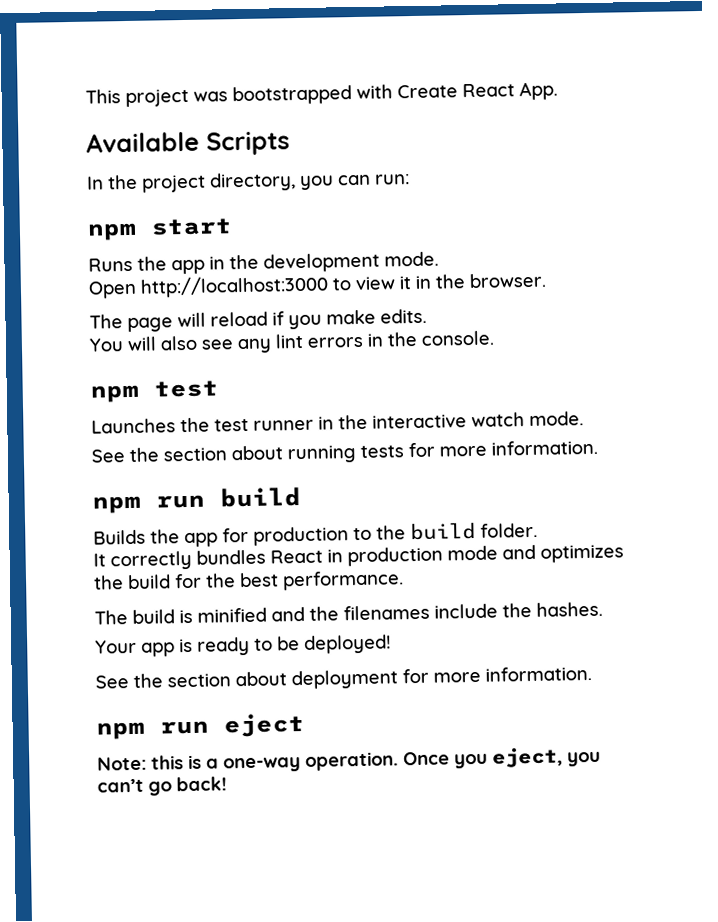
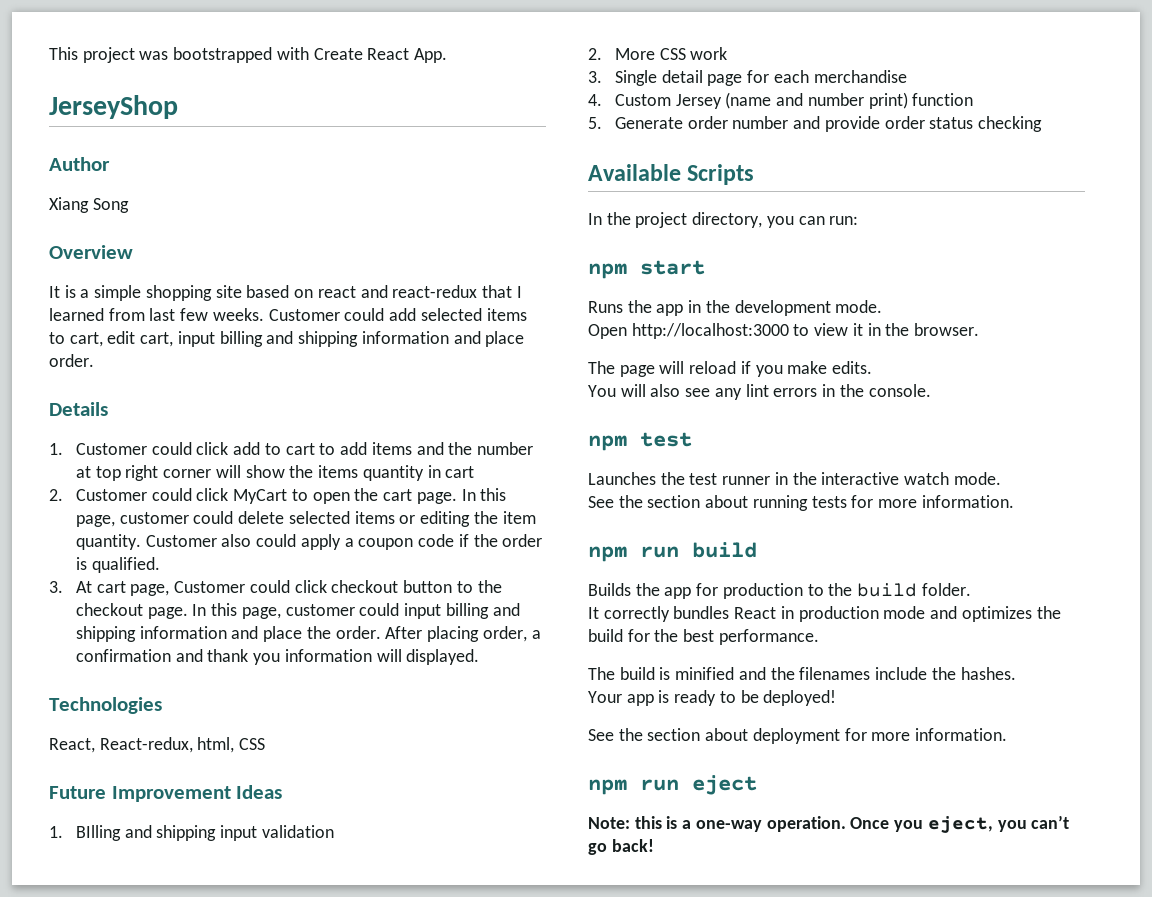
+ JerseyShop
+ Author
+ Xiang Song
+ Overview
+ It is a simple shopping site based on react and react-redux that I learned from last few weeks. Customer could add selected items to cart, edit cart, input billing and shipping information and place order.
+ Details
+ 1. Customer could click add to cart to add items and the number at top right corner will show the items quantity in cart
+ 2. Customer could click MyCart to open the cart page. In this page, customer could delete selected items or editing the item quantity. Customer also could apply a coupon code if the order is qualified.
+ 3. At cart page, Customer could click checkout button to the checkout page. In this page, customer could input billing and shipping information and place the order. After placing order, a confirmation and thank you information will displayed.
+ Technologies
+ React, React-redux, html, CSS
+ Future Improvement Ideas
+ 1. BIlling and shipping input validation
+ 2. More CSS work
+ 3. Single detail page for each merchandise
+ 4. Custom Jersey (name and number print) function
+ 5. Generate order number and provide order status checking

